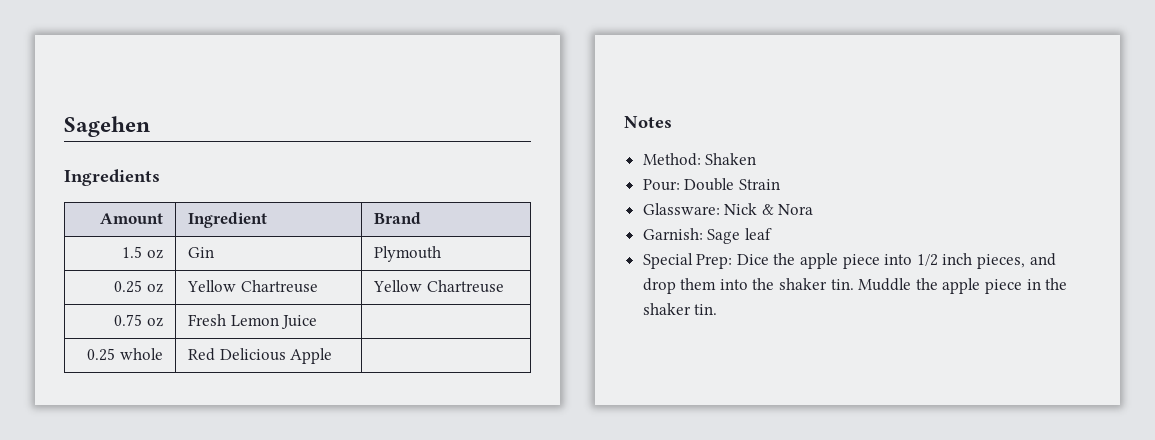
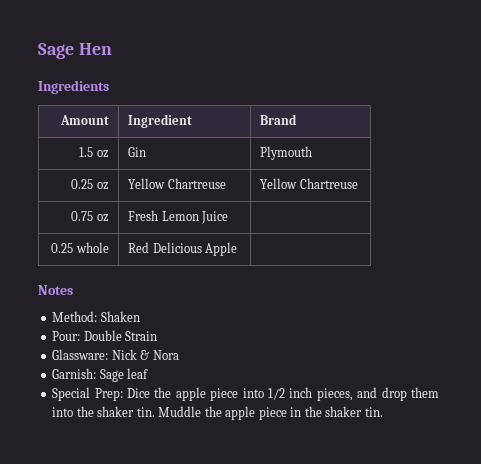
- Sagehen
+ Sage Hen

